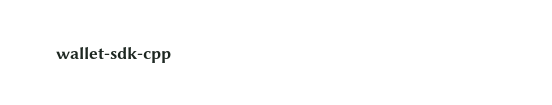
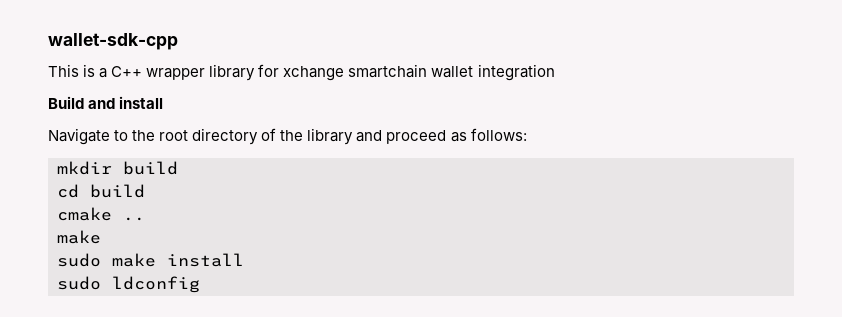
+ This is a C++ wrapper library for xchange smartchain wallet integration
+ Build and install
+ Navigate to the root directory of the library and proceed as follows:
+ mkdir build
+ cd build
+ cmake ..
+ make
+ sudo make install
+ sudo ldconfig

